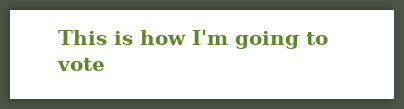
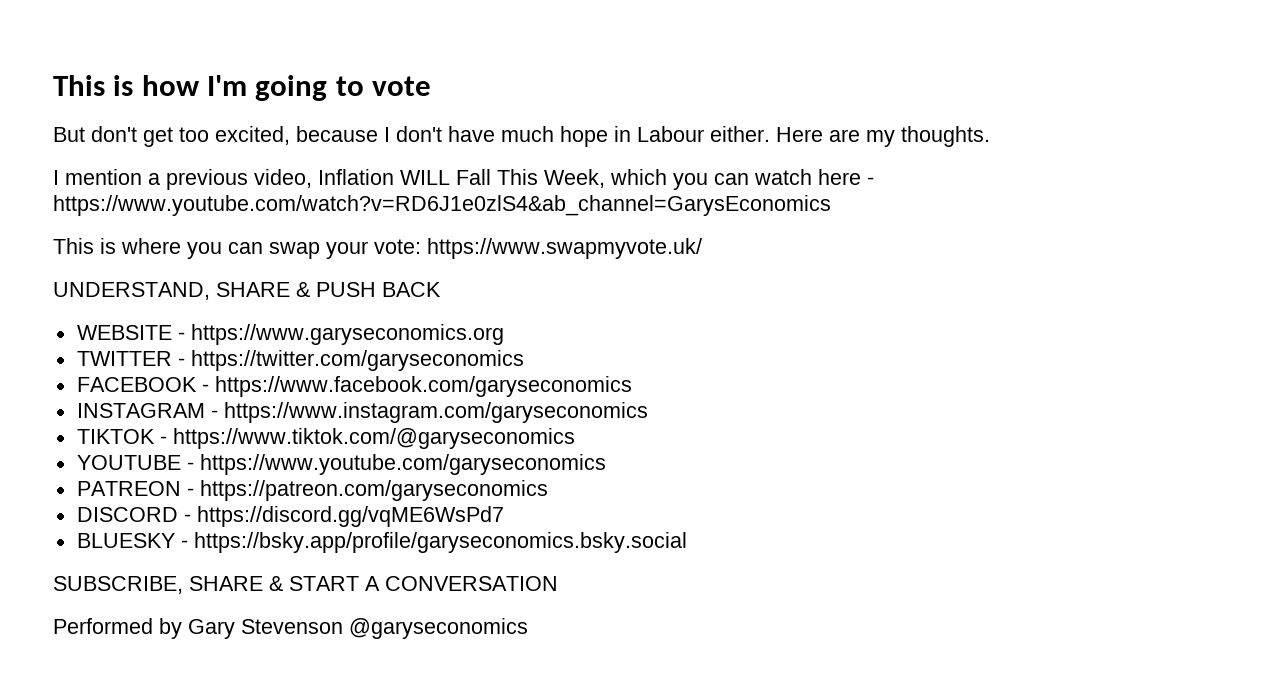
+ But don't get too excited, because I don't have much hope in Labour either. Here are my thoughts.
+ I mention a previous video, Inflation WILL Fall This Week, which you can watch here - https://www.youtube.com/watch?v=RD6J1e0zlS4&ab_channel=GarysEconomics
+ This is where you can swap your vote: https://www.swapmyvote.uk/
+ UNDERSTAND, SHARE & PUSH BACK
+ WEBSITE - https://www.garyseconomics.org
+ TWITTER - https://twitter.com/garyseconomics
+ FACEBOOK - https://www.facebook.com/garyseconomics
+ INSTAGRAM - https://www.instagram.com/garyseconomics
+ TIKTOK - https://www.tiktok.com/@garyseconomics
+ YOUTUBE - https://www.youtube.com/garyseconomics
+ PATREON - https://patreon.com/garyseconomics
+ DISCORD - https://discord.gg/vqME6WsPd7
+ BLUESKY - https://bsky.app/profile/garyseconomics.bsky.social
+ SUBSCRIBE, SHARE & START A CONVERSATION
+ Performed by Gary Stevenson @garyseconomics

